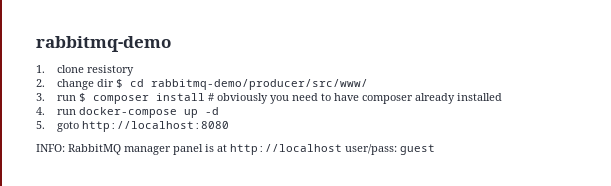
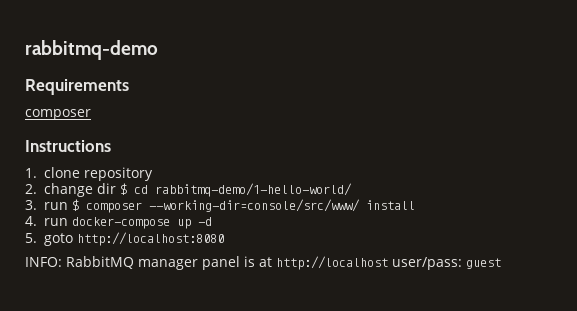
+ Requirements
+ composer
+ Instructions
- 1. clone resistory
+ 1. clone repository
- 2. change dir $ cd rabbitmq-demo/producer/src/www/
+ 2. change dir $ cd rabbitmq-demo/1-hello-world/
- 3. run $ composer install # obviously you need to have composer already installed
+ 3. run $ composer --working-dir=console/src/www/ install

